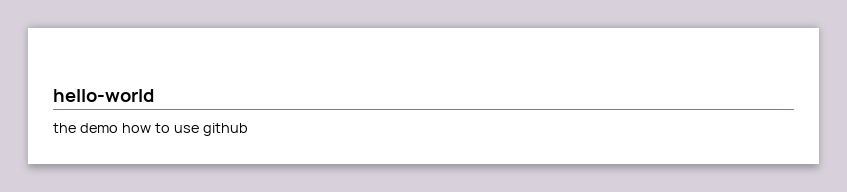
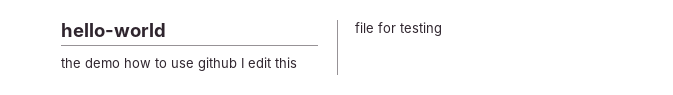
- the demo how to use github
+ the demo how to use github I edit this file for testing

